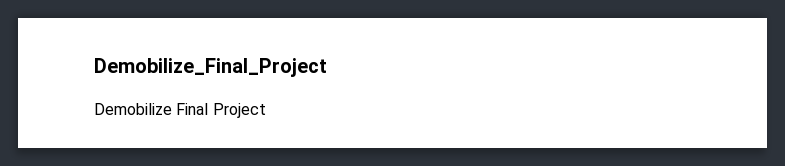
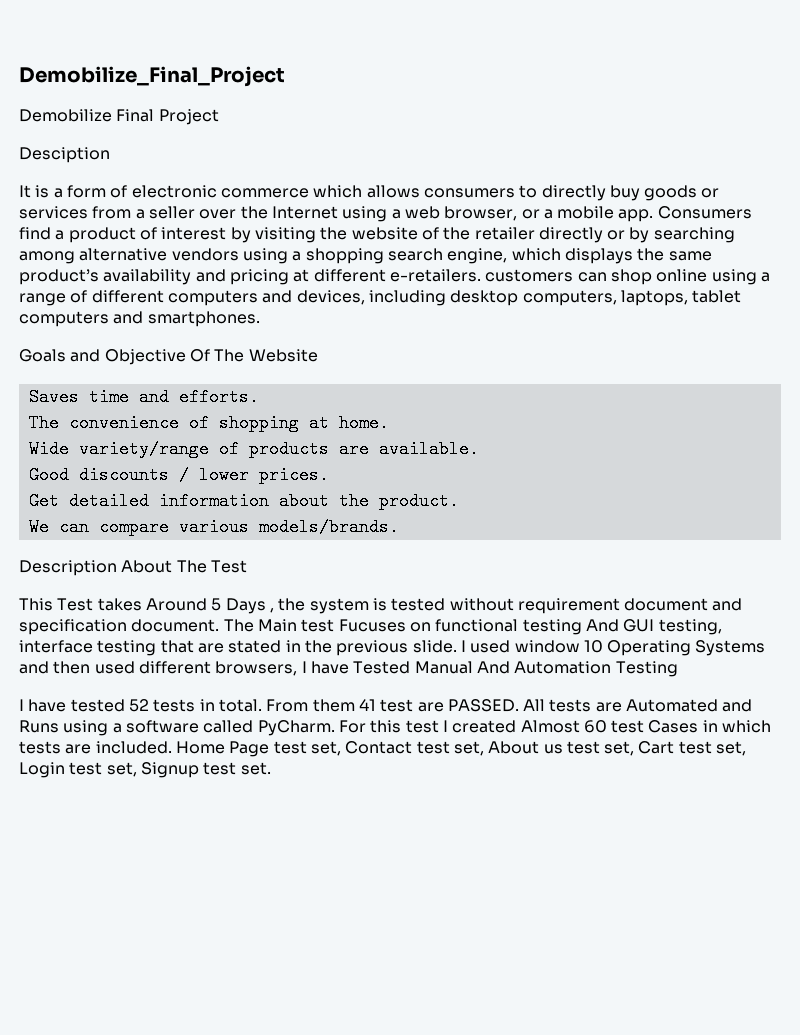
+ Desciption
+ It is a form of electronic commerce which allows consumers to directly buy goods or services from a seller over the Internet using a web browser, or a mobile app. Consumers find a product of interest by visiting the website of the retailer directly or by searching among alternative vendors using a shopping search engine, which displays the same product’s availability and pricing at different e-retailers. customers can shop online using a range of different computers and devices, including desktop computers, laptops, tablet computers and smartphones.
+ Goals and Objective Of The Website
+ Saves time and efforts.
+ The convenience of shopping at home.
+ Wide variety/range of products are available.
+ Good discounts / lower prices.
+ Get detailed information about the product.
+ We can compare various models/brands.
+ Description About The Test
+ This Test takes Around 5 Days , the system is tested without requirement document and specification document. The Main test Fucuses on functional testing And GUI testing, interface testing that are stated in the previous slide. I used window 10 Operating Systems and then used different browsers, I have Tested Manual And Automation Testing
+ I have tested 52 tests in total. From them 41 test are PASSED. All tests are Automated and Runs using a software called PyCharm. For this test I created Almost 60 test Cases in which tests are included. Home Page test set, Contact test set, About us test set, Cart test set, Login test set, Signup test set.

